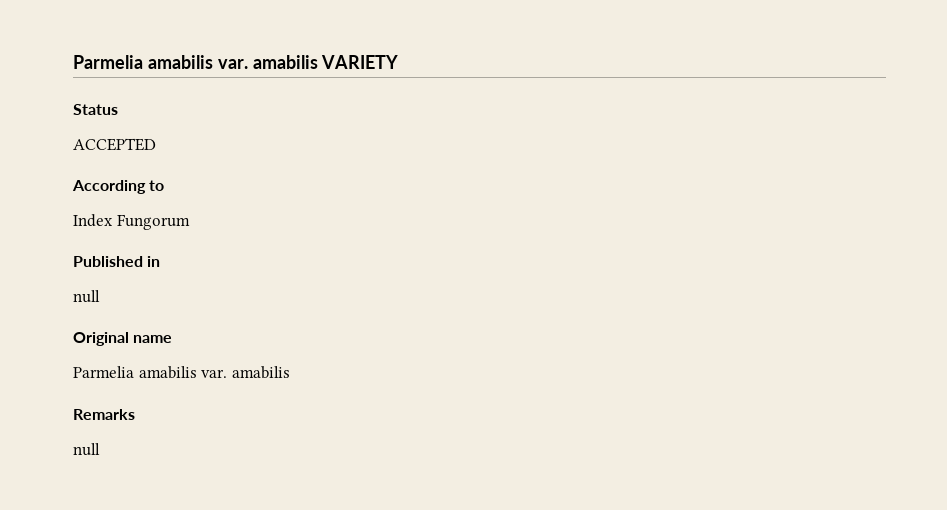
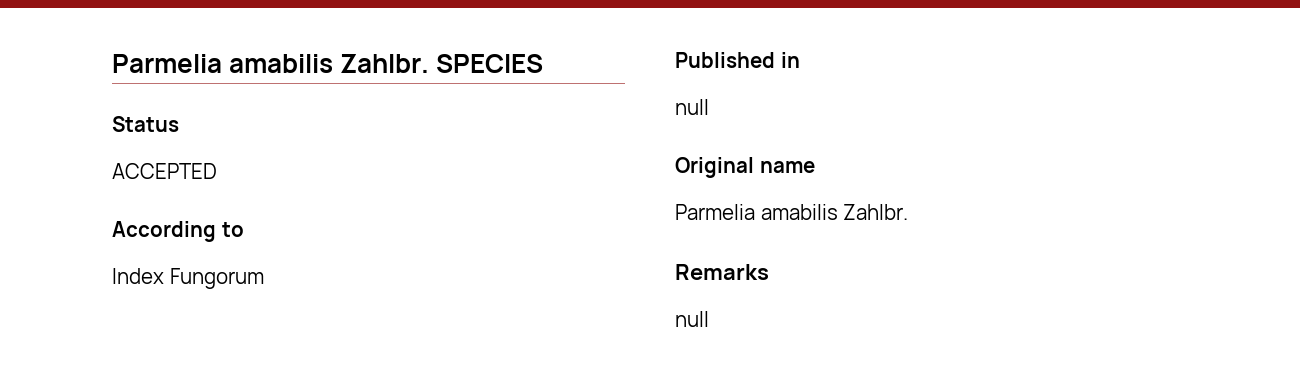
- Parmelia amabilis var. amabilis VARIETY
+ Parmelia amabilis Zahlbr. SPECIES
  Original name
- Parmelia amabilis var. amabilis
+ Parmelia amabilis Zahlbr.

